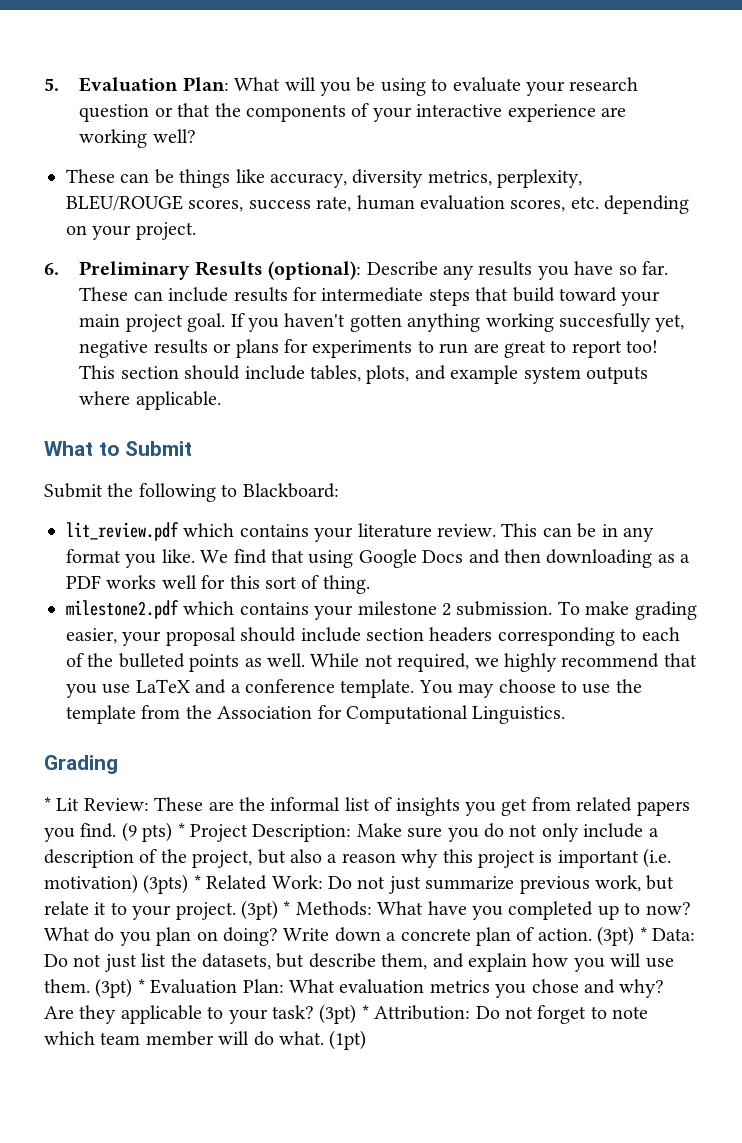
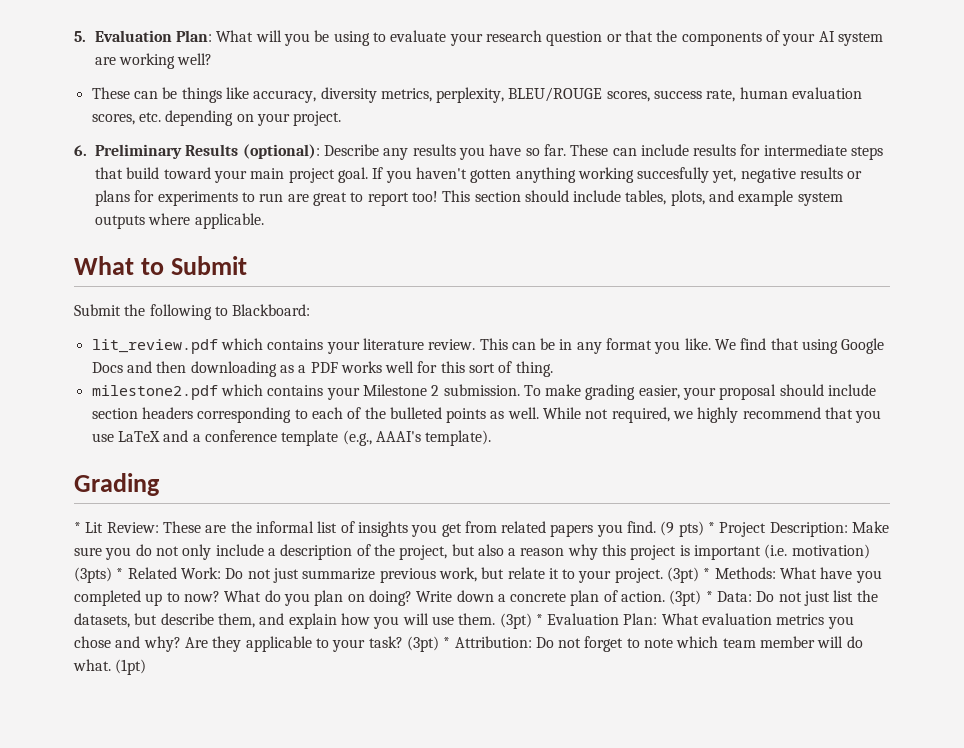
- 5. Evaluation Plan: What will you be using to evaluate your research question or that the components of your interactive experience are working well?
+ 5. Evaluation Plan: What will you be using to evaluate your research question or that the components of your AI system are working well?
- milestone2.pdf which contains your milestone 2 submission.
+ milestone2.pdf which contains your Milestone 2 submission.
- While not required, we highly recommend that you use LaTeX and a conference template. You may choose to use the template from the Association for Computational Linguistics.
+ While not required, we highly recommend that you use LaTeX and a conference template (e.g., AAAI's template).

